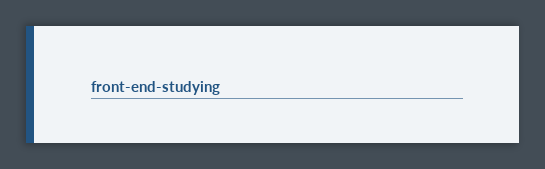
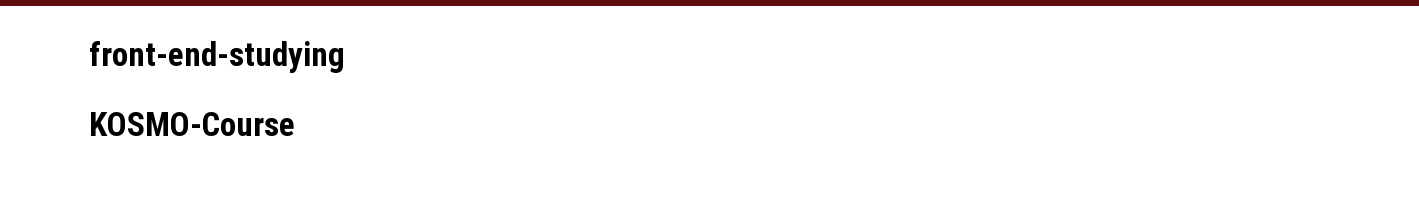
+ KOSMO-Course

